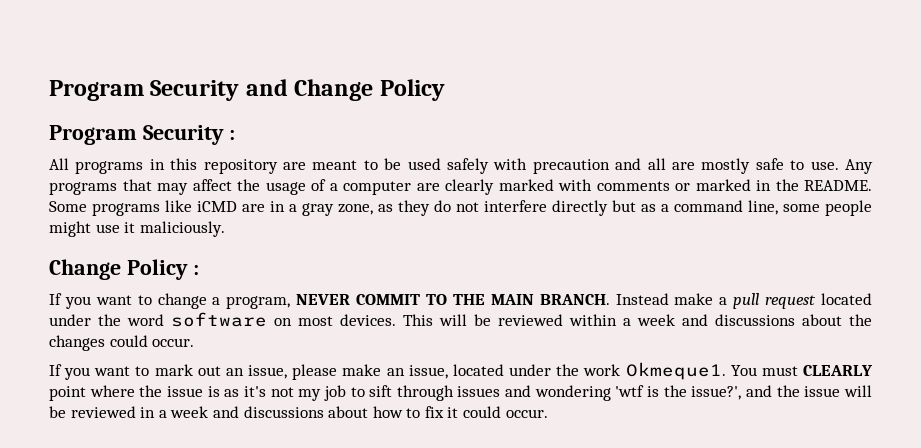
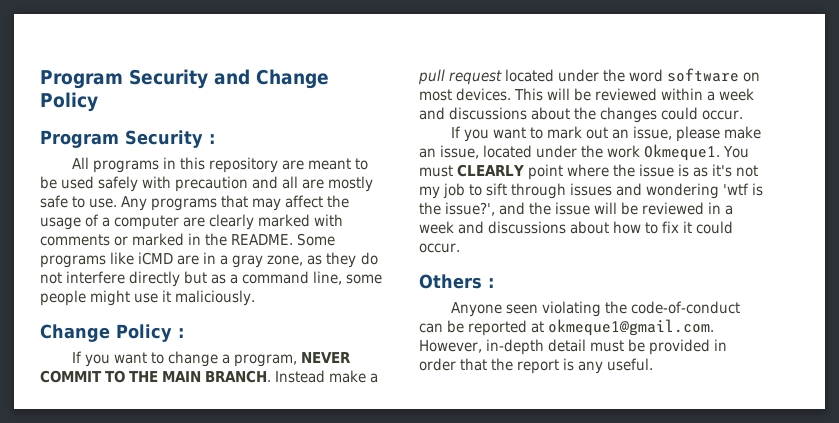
+ Others :
+ Anyone seen violating the code-of-conduct can be reported at okmeque1@gmail.com. However, in-depth detail must be provided in order that the report is any useful.

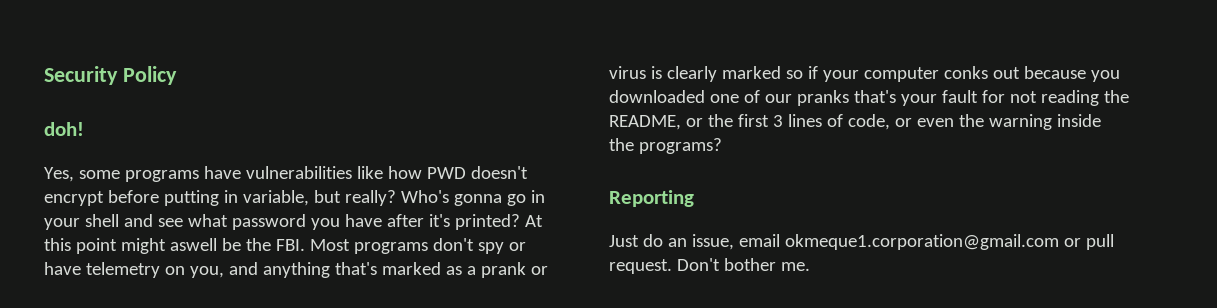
- Program Security and Change Policy
- Program Security :
- All programs in this repository are meant to be used safely with precaution and all are mostly safe to use. Any programs that may affect the usage of a computer are clearly marked with comments or marked in the README. Some programs like iCMD are in a gray zone, as they do not interfere directly but as a command line, some people might use it maliciously.
- Change Policy :
- If you want to change a program, NEVER COMMIT TO THE MAIN BRANCH. Instead make a pull request located under the word software on most devices. This will be reviewed within a week and discussions about the changes could occur.
- If you want to mark out an issue, please make an issue, located under the work Okmeque1. You must CLEARLY point where the issue is as it's not my job to sift through issues and wondering 'wtf is the issue?', and the issue will be reviewed in a week and discussions about how to fix it could occur.
- Others :
- Anyone seen violating the code-of-conduct can be reported at okmeque1@gmail.com. However, in-depth detail must be provided in order that the report is any useful.
+ Security Policy
+ doh!
+ Yes, some programs have vulnerabilities like how PWD doesn't encrypt before putting in variable, but really? Who's gonna go in your shell and see what password you have after it's printed? At this point might aswell be the FBI. Most programs don't spy or have telemetry on you, and anything that's marked as a prank or virus is clearly marked so if your computer conks out because you downloaded one of our pranks that's your fault for not reading the README, or the first 3 lines of code, or even the warning inside the programs?
+ Reporting
+ Just do an issue, email okmeque1.corporation@gmail.com or pull request. Don't bother me.

